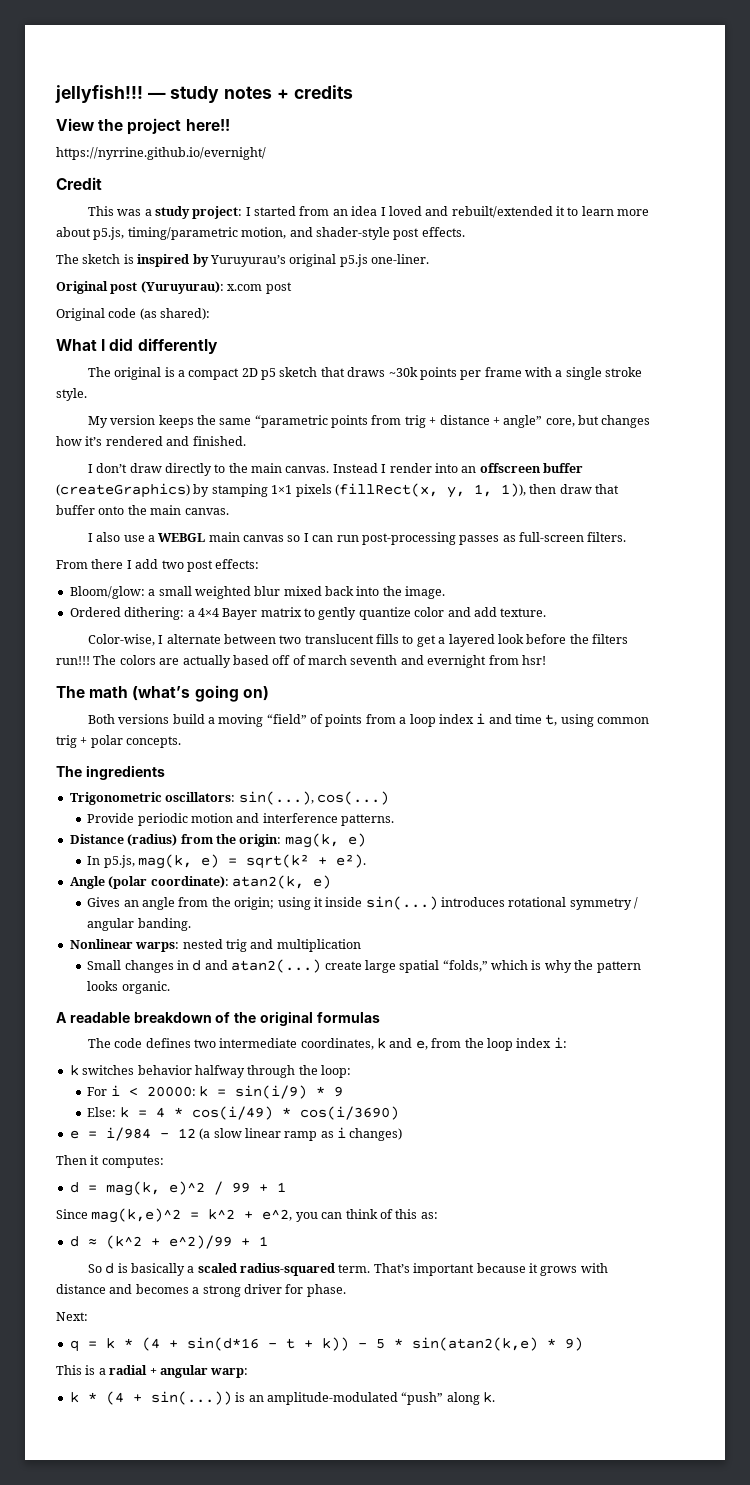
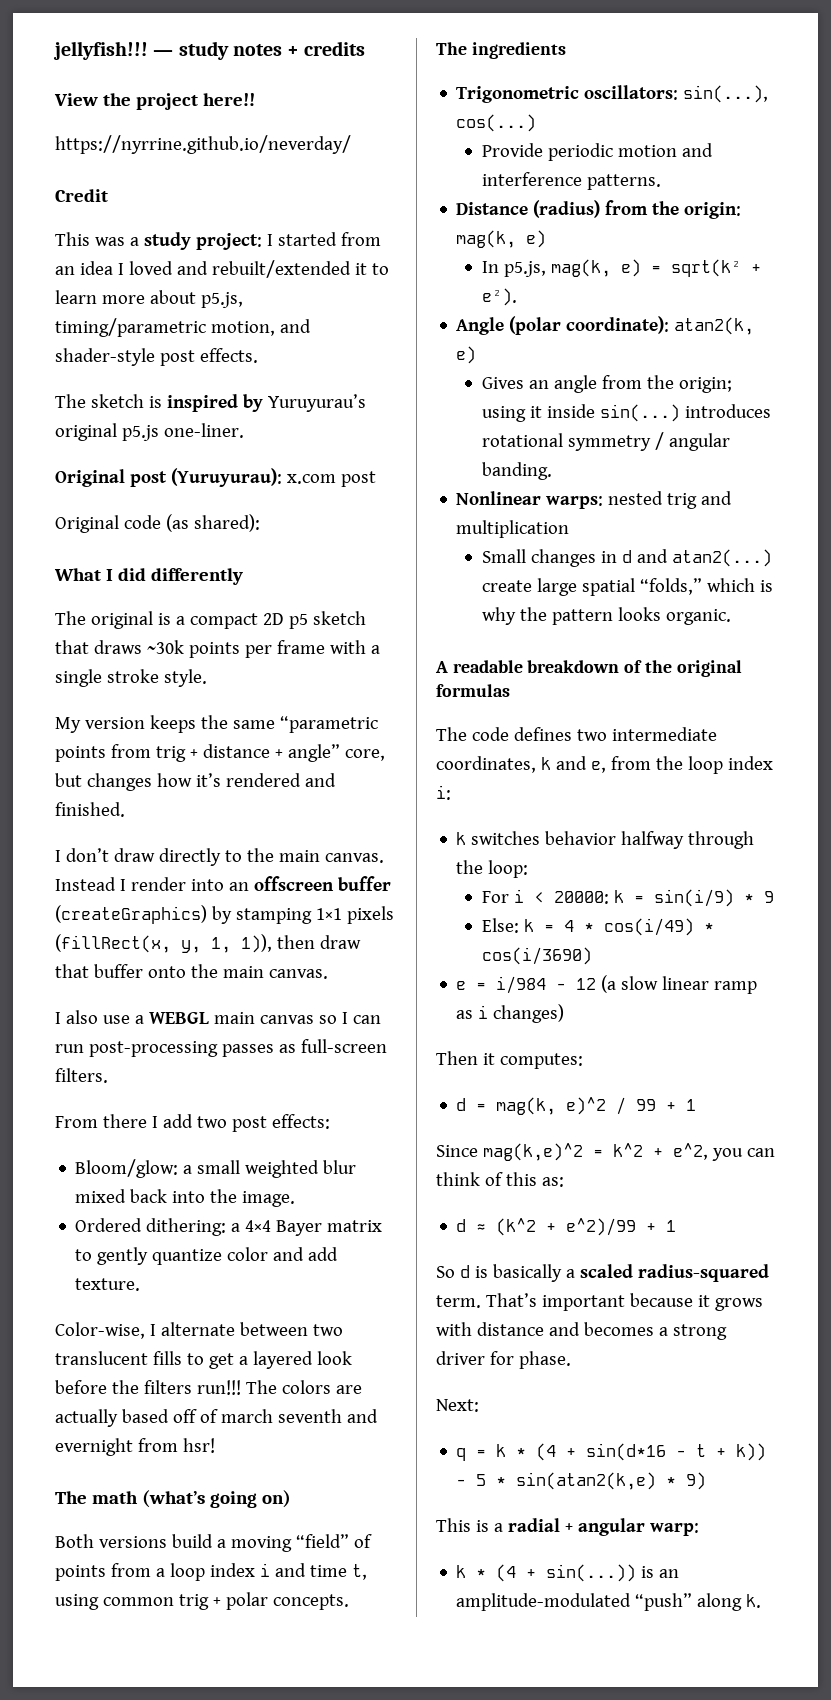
- https://nyrrine.github.io/evernight/
+ https://nyrrine.github.io/neverday/

